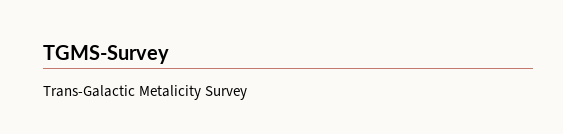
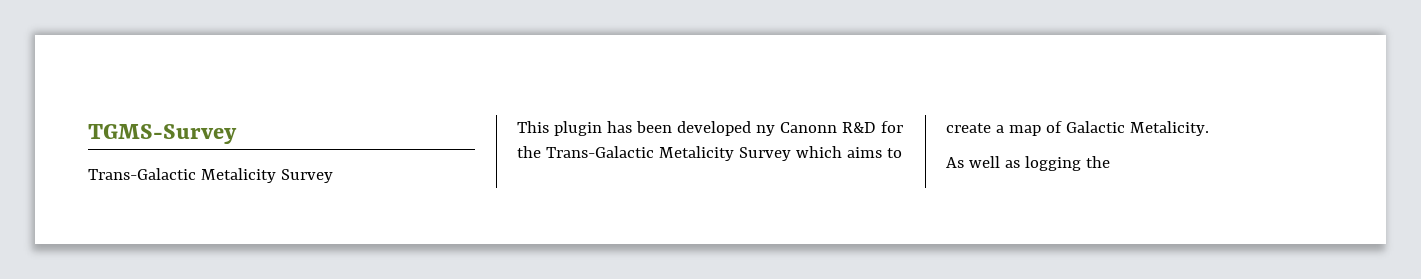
+ This plugin has been developed ny Canonn R&D for the Trans-Galactic Metalicity Survey which aims to create a map of Galactic Metalicity.
+ As well as logging the

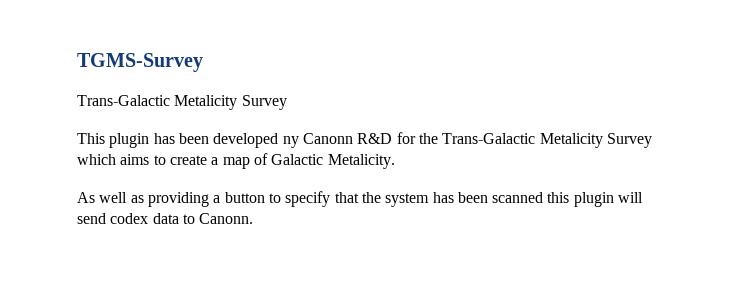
- As well as logging the
+ As well as providing a button to specify that the system has been scanned this plugin will send codex data to Canonn.

